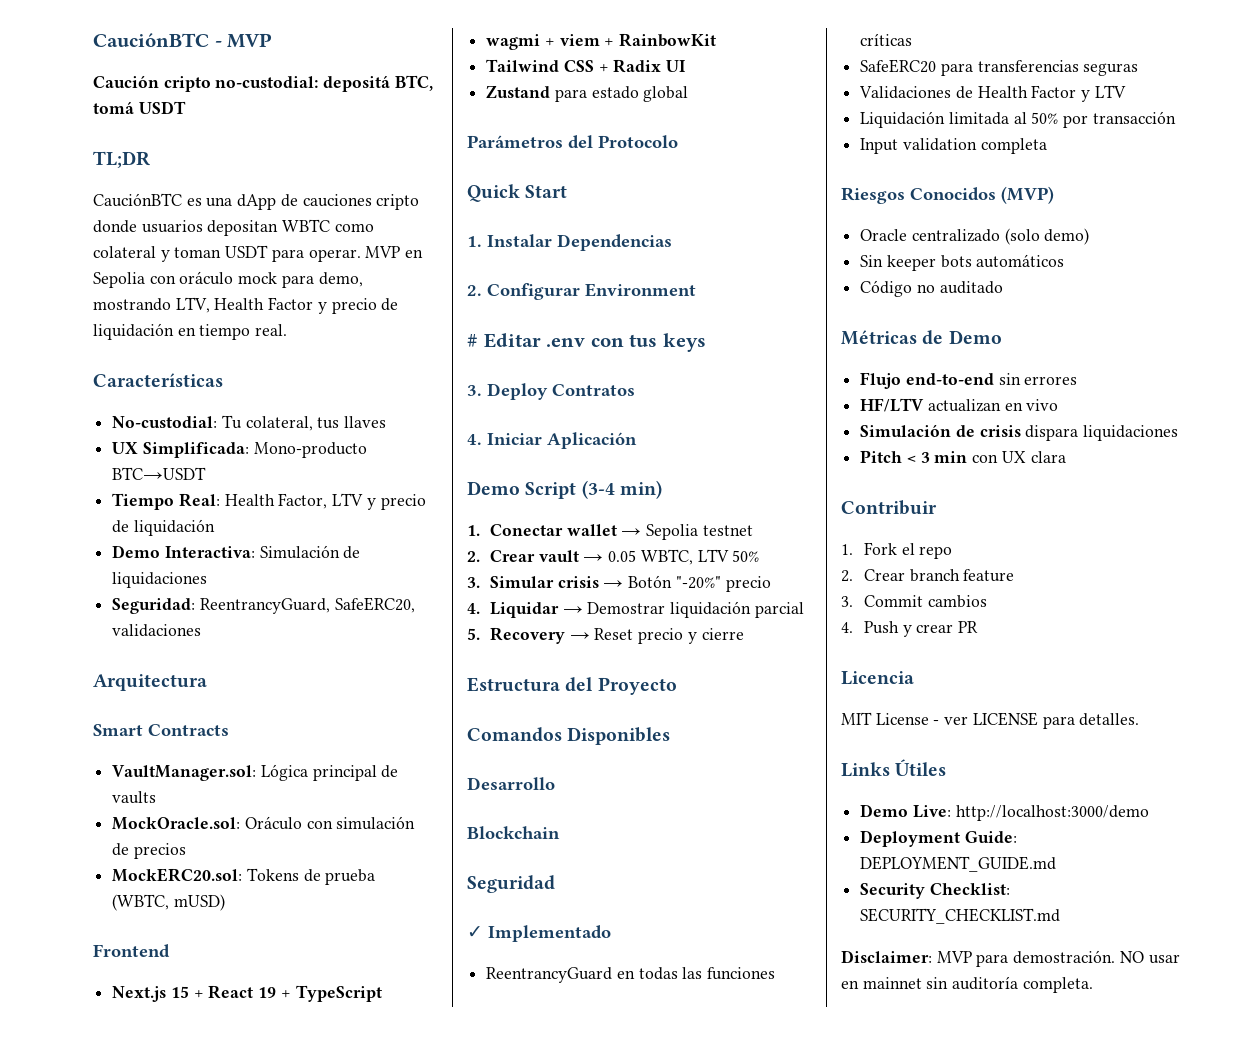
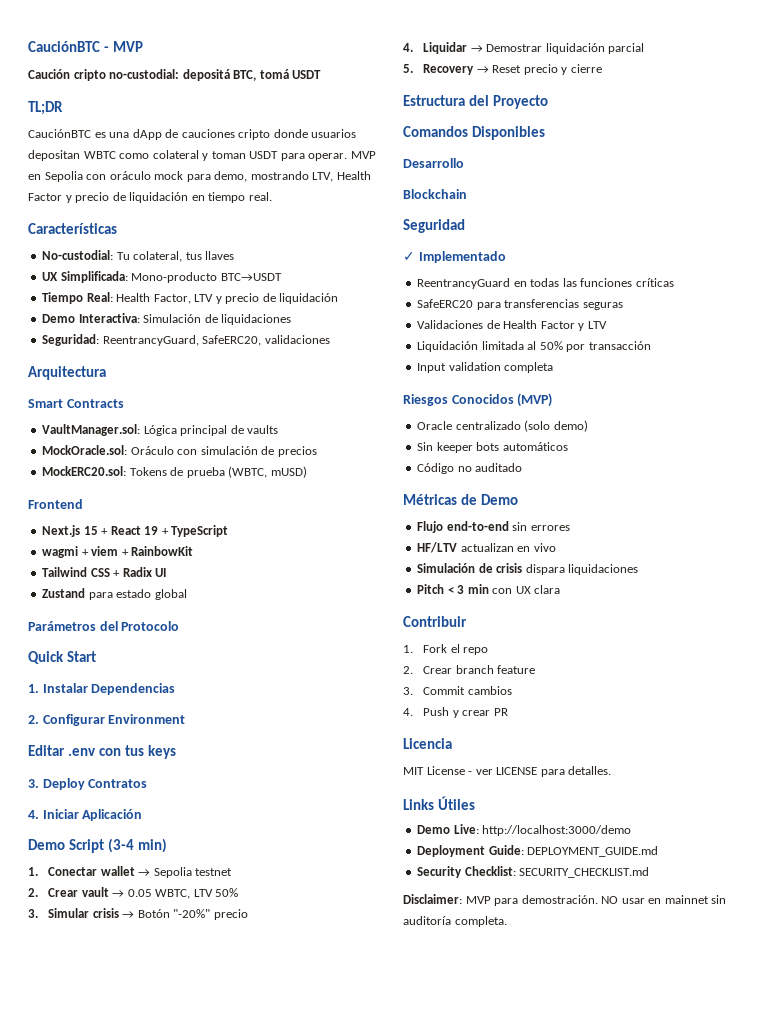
- # Editar .env con tus keys
+ Editar .env con tus keys

